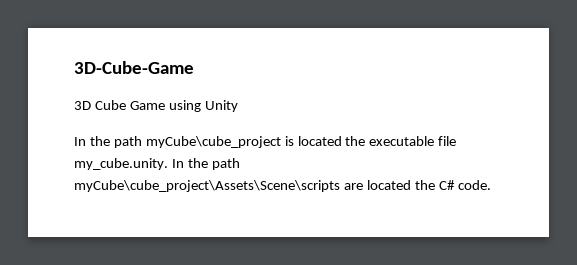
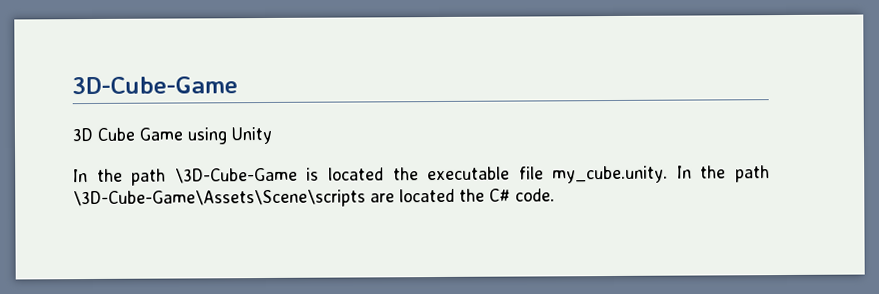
- In the path myCube\cube_project is located the executable file my_cube.unity. In the path myCube\cube_project\Assets\Scene\scripts are located the C# code.
+ In the path \3D-Cube-Game is located the executable file my_cube.unity. In the path \3D-Cube-Game\Assets\Scene\scripts are located the C# code.

